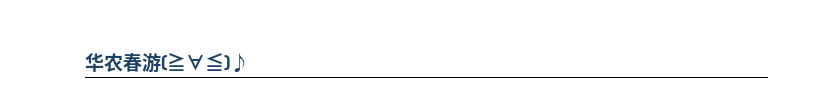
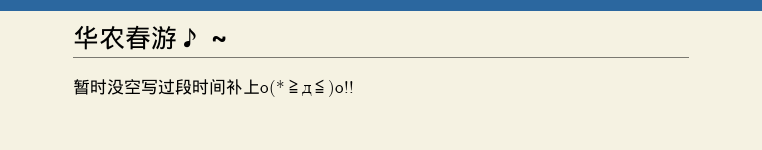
- 华农春游(≧∀≦)♪
+ 华农春游♪ ~
+ 暂时没空写过段时间补上o(*≧д≦)o!!

